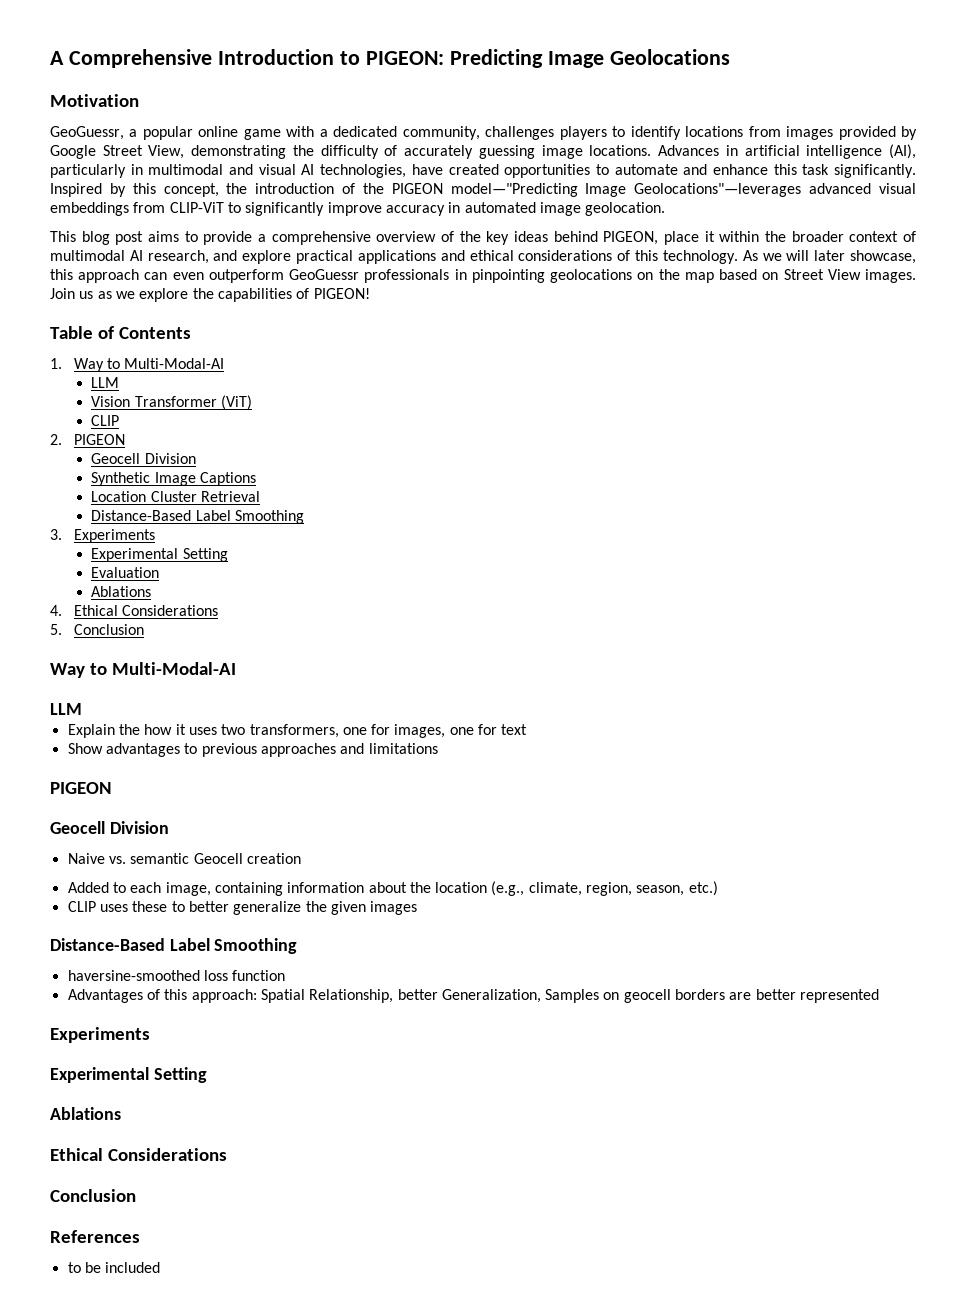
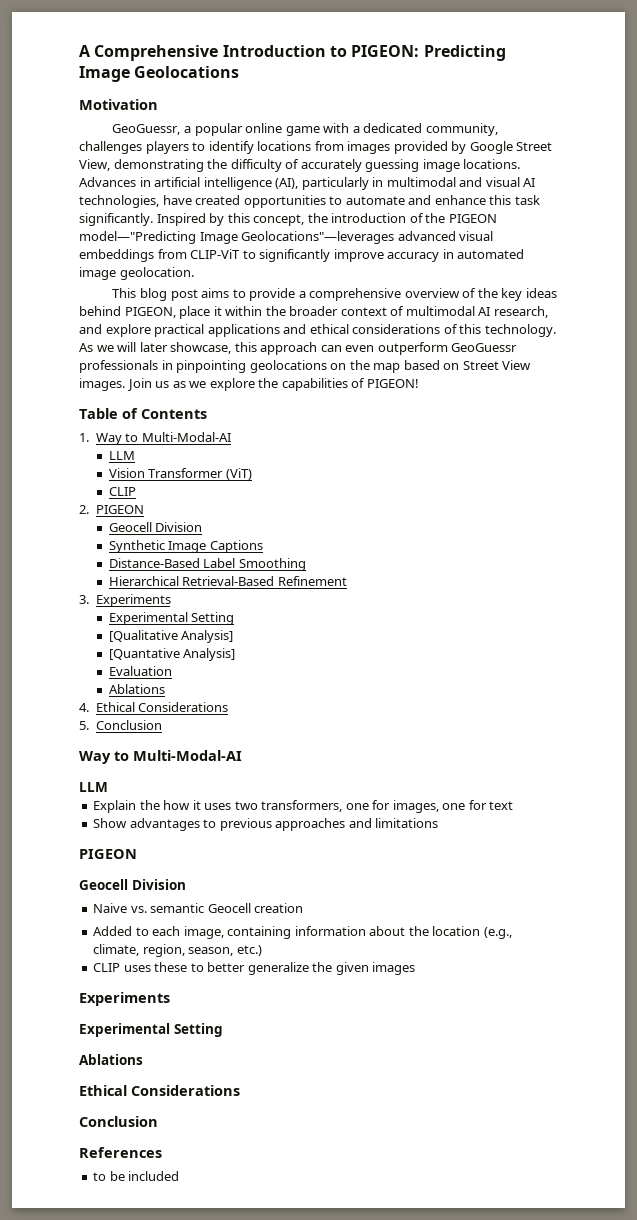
- Location Cluster Retrieval
  Distance-Based Label Smoothing
+ Hierarchical Retrieval-Based Refinement
+ [Qualitative Analysis]
+ [Quantative Analysis]
  CLIP uses these to better generalize the given images
- Distance-Based Label Smoothing
- haversine-smoothed loss function
- Advantages of this approach: Spatial Relationship, better Generalization, Samples on geocell borders are better represented

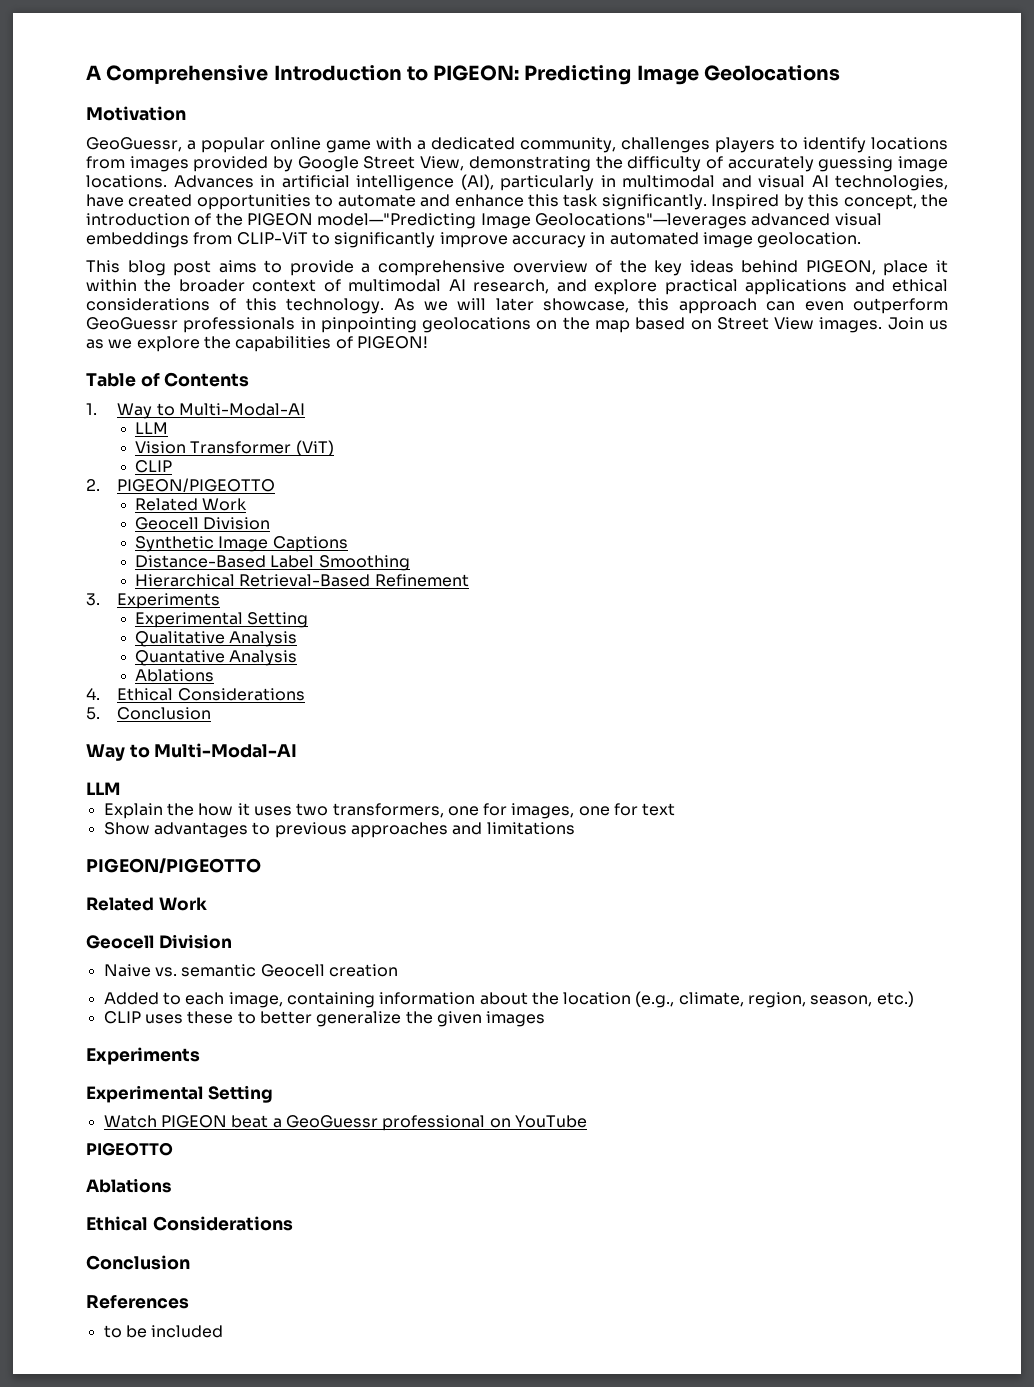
- 2. PIGEON
+ 2. PIGEON/PIGEOTTO
+ Related Work
- [Qualitative Analysis]
- [Quantative Analysis]
- Evaluation
+ Qualitative Analysis
+ Quantative Analysis
  Show advantages to previous approaches and limitations
- PIGEON
+ PIGEON/PIGEOTTO
+ Related Work
+ Watch PIGEON beat a GeoGuessr professional on YouTube
+ PIGEOTTO

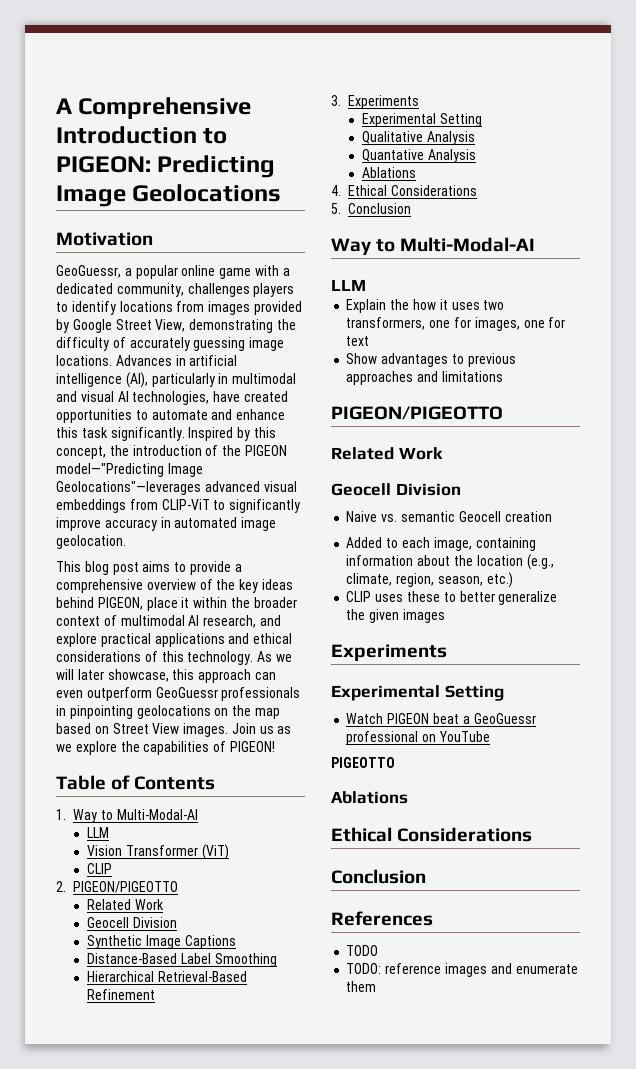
- to be included
+ TODO
+ TODO: reference images and enumerate them

